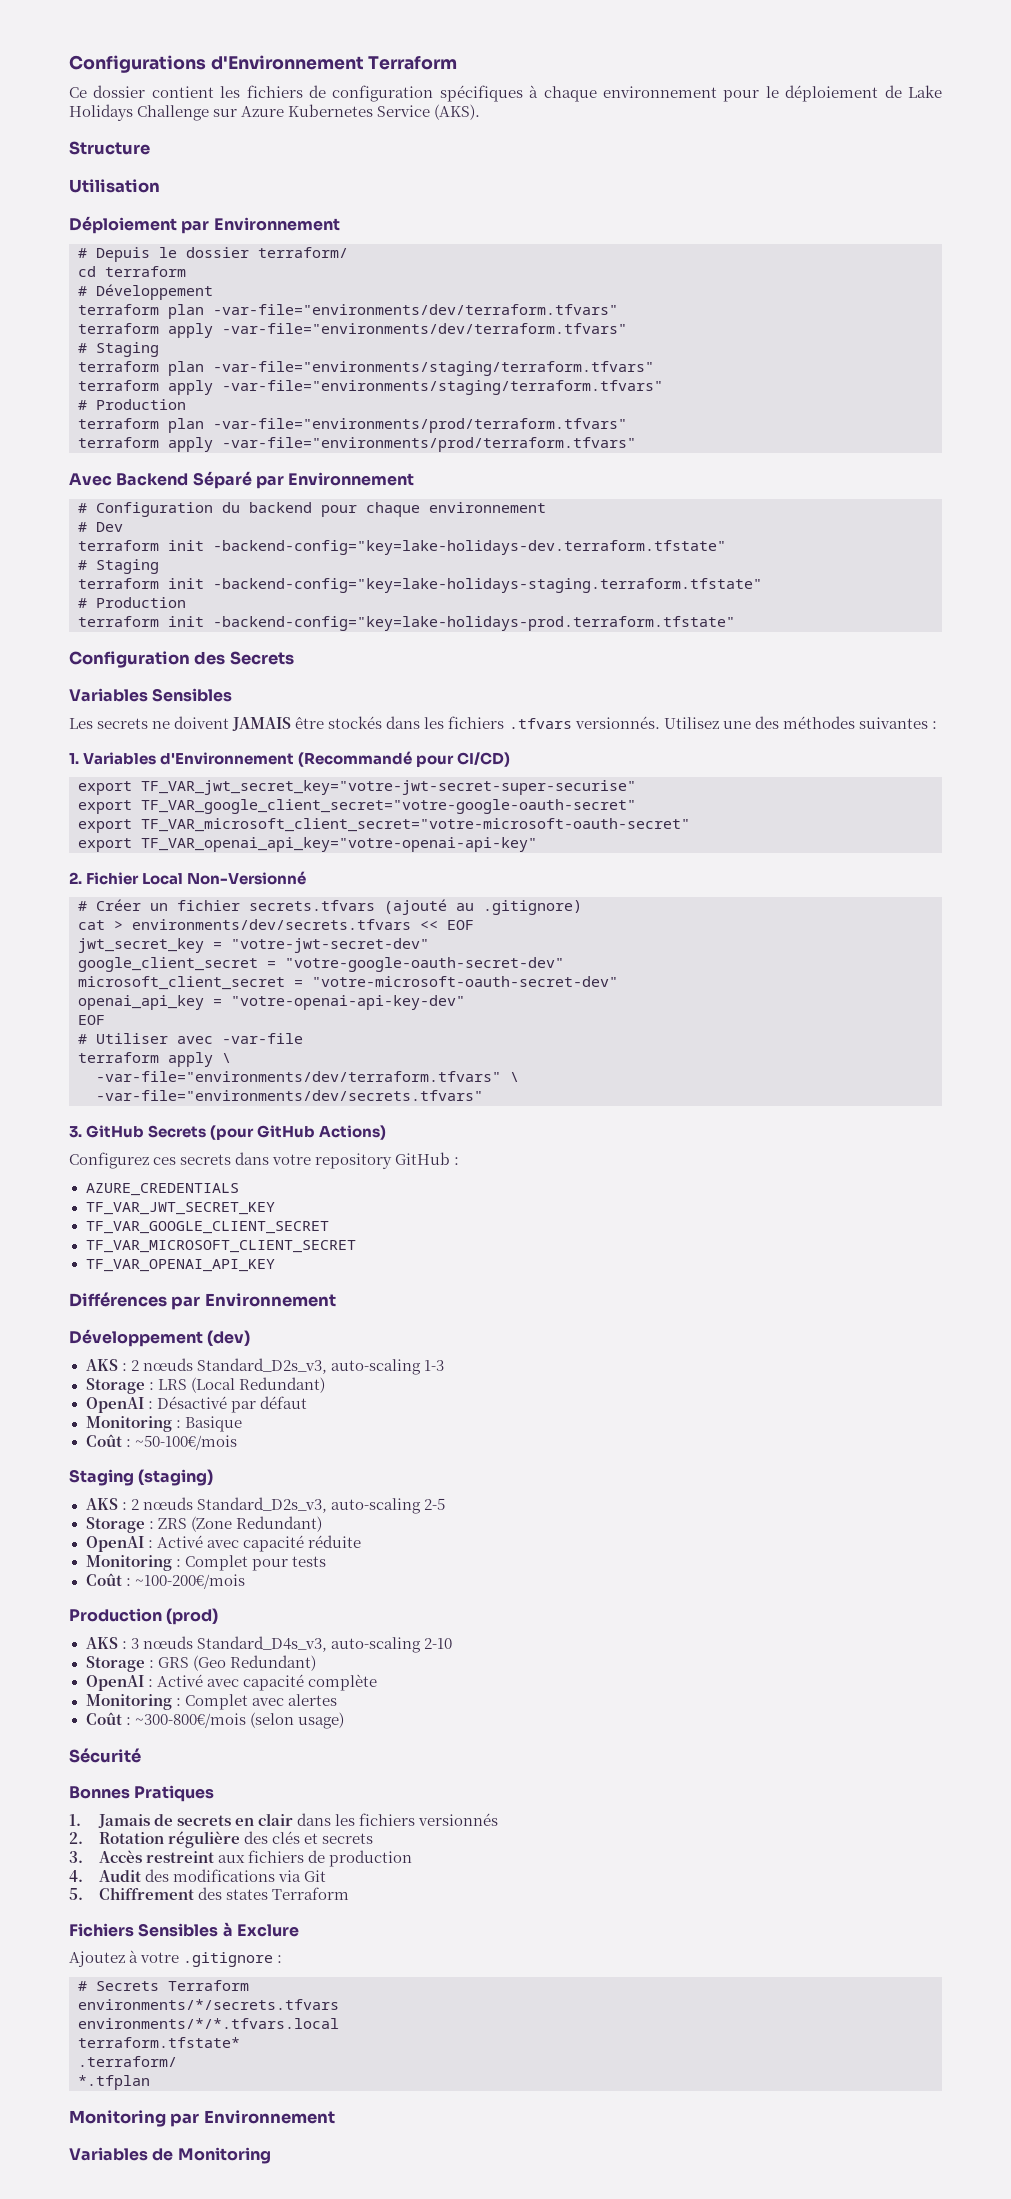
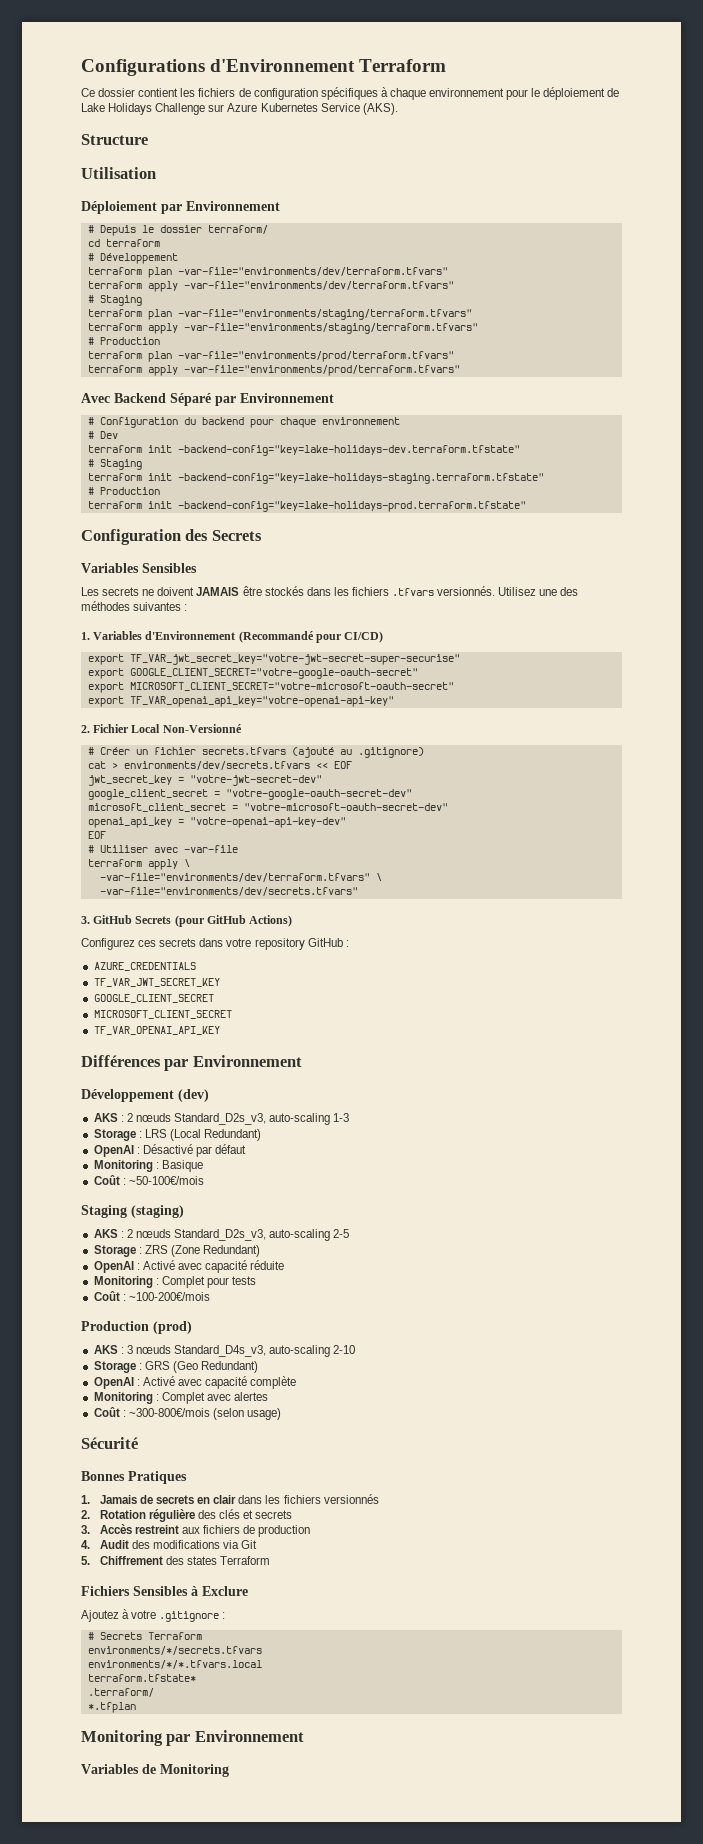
- export TF_VAR_google_client_secret="votre-google-oauth-secret"
- export TF_VAR_microsoft_client_secret="votre-microsoft-oauth-secret"
+ export GOOGLE_CLIENT_SECRET="votre-google-oauth-secret"
+ export MICROSOFT_CLIENT_SECRET="votre-microsoft-oauth-secret"
- TF_VAR_GOOGLE_CLIENT_SECRET
- TF_VAR_MICROSOFT_CLIENT_SECRET
+ GOOGLE_CLIENT_SECRET
+ MICROSOFT_CLIENT_SECRET

